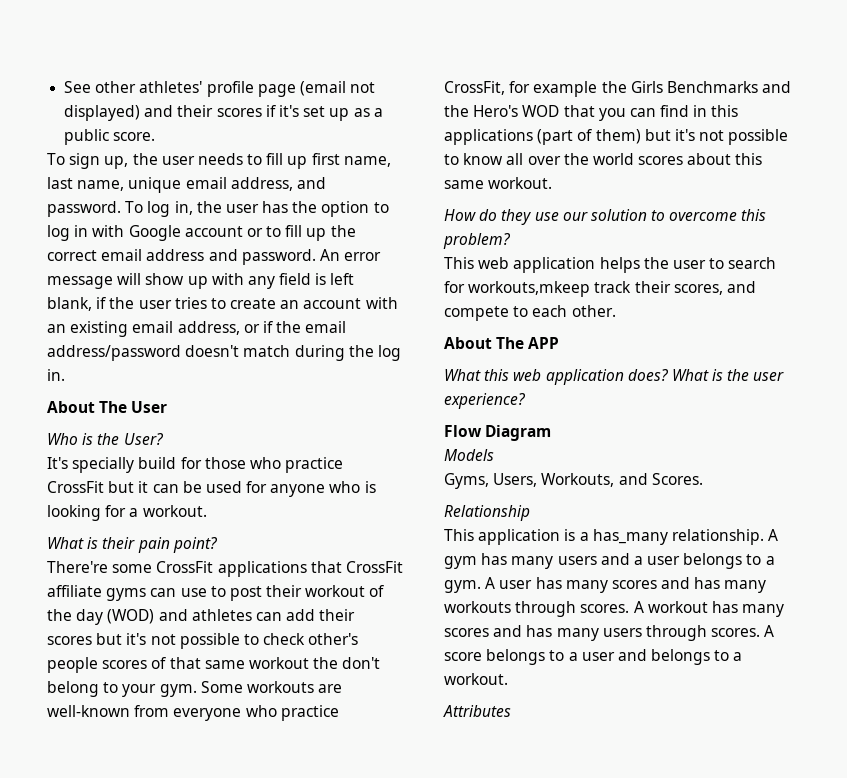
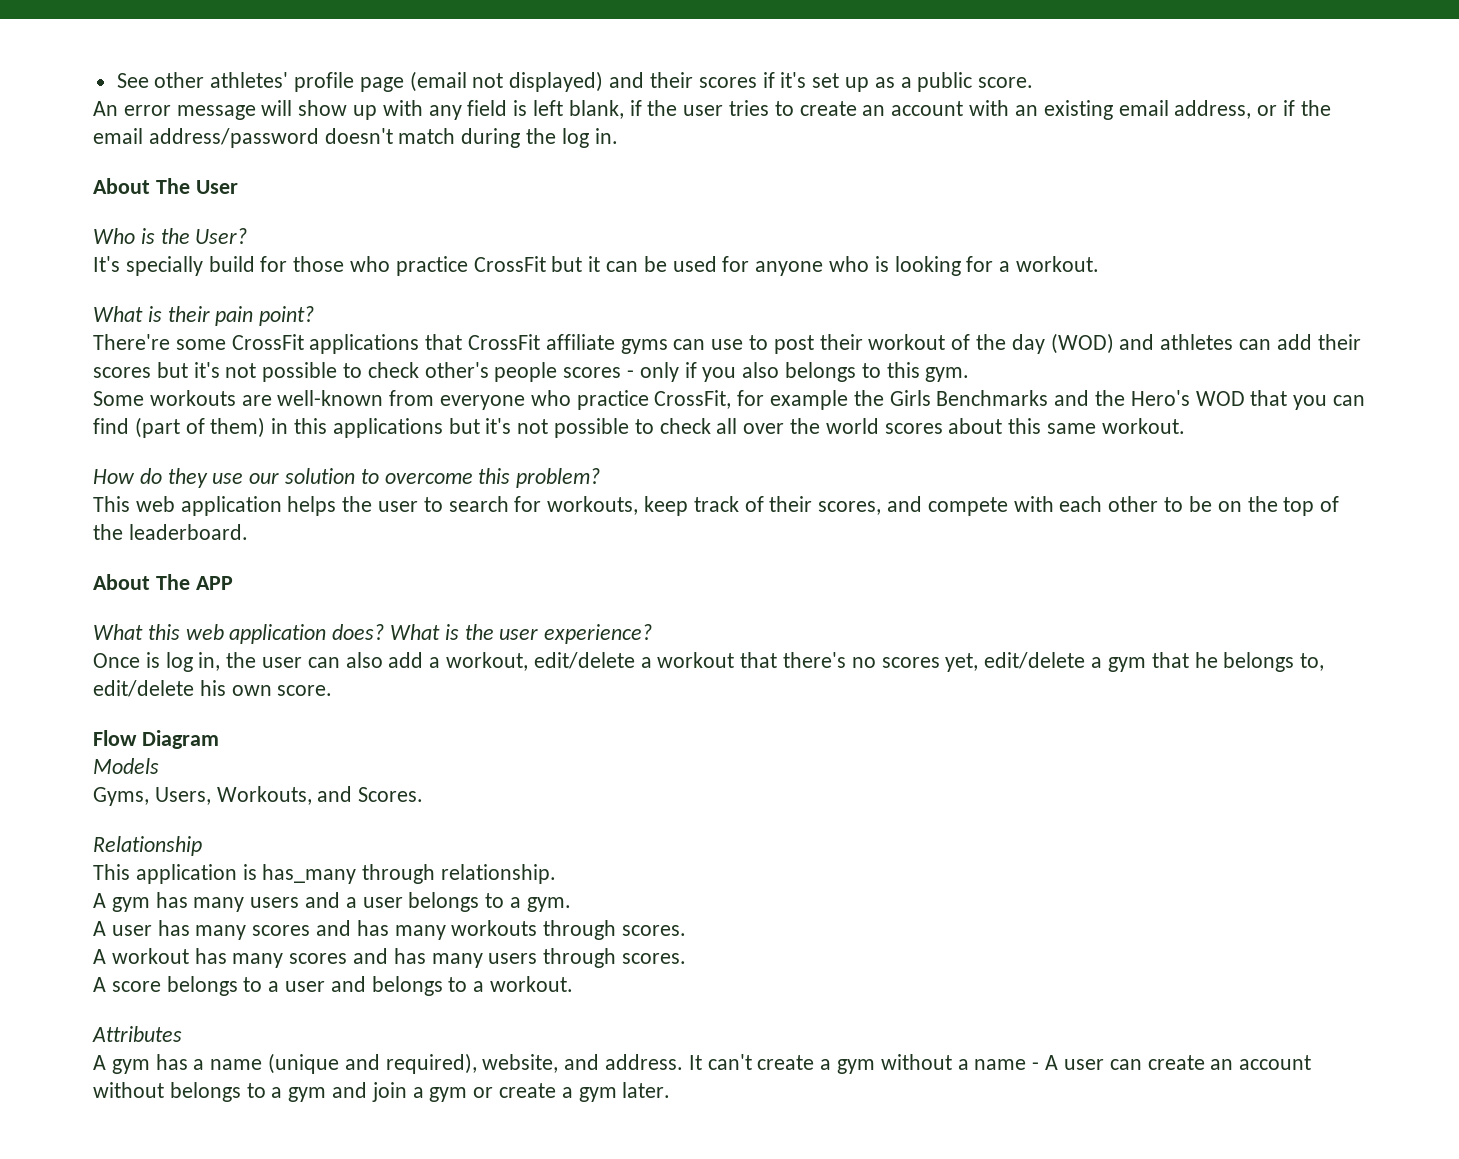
- To sign up, the user needs to fill up first name, last name, unique email address, and password. To log in, the user has the option to log in with Google account or to fill up the correct email address and password.
- There're some CrossFit applications that CrossFit affiliate gyms can use to post their workout of the day (WOD) and athletes can add their scores but it's not possible to check other's people scores of that same workout the don't belong to your gym. Some workouts are well-known from everyone who practice CrossFit, for example the Girls Benchmarks and the Hero's WOD that you can find in this applications (part of them) but it's not possible to know all over the world scores about this same workout.
+ There're some CrossFit applications that CrossFit affiliate gyms can use to post their workout of the day (WOD) and athletes can add their scores but it's not possible to check other's people scores - only if you also belongs to this gym.
+ Some workouts are well-known from everyone who practice CrossFit, for example the Girls Benchmarks and the Hero's WOD that you can find (part of them) in this applications but it's not possible to check all over the world scores about this same workout.
- This web application helps the user to search for workouts,mkeep track their scores, and compete to each other.
+ This web application helps the user to search for workouts, keep track of their scores, and compete with each other to be on the top of the leaderboard.
+ Once is log in, the user can also add a workout, edit/delete a workout that there's no scores yet, edit/delete a gym that he belongs to, edit/delete his own score.
- This application is a has_many relationship. A gym has many users and a user belongs to a gym. A user has many scores and has many workouts through scores. A workout has many scores and has many users through scores. A score belongs to a user and belongs to a workout.
+ This application is has_many through relationship.
+ A gym has many users and a user belongs to a gym.
+ A user has many scores and has many workouts through scores.
+ A workout has many scores and has many users through scores.
+ A score belongs to a user and belongs to a workout.
+ A gym has a name (unique and required), website, and address. It can't create a gym without a name - A user can create an account without belongs to a gym and join a gym or create a gym later.

